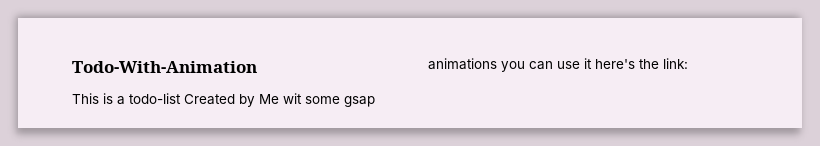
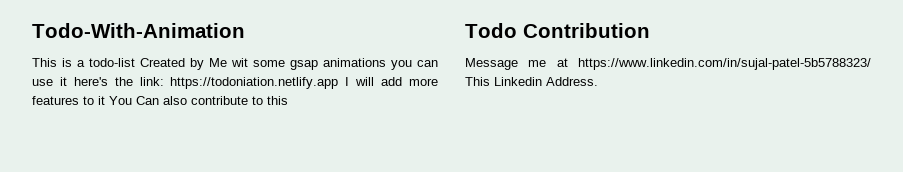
- This is a todo-list Created by Me wit some gsap animations you can use it here's the link:
+ This is a todo-list Created by Me wit some gsap animations you can use it here's the link: https://todoniation.netlify.app I will add more features to it You Can also contribute to this
+ Todo Contribution
+ Message me at https://www.linkedin.com/in/sujal-patel-5b5788323/ This Linkedin Address.

